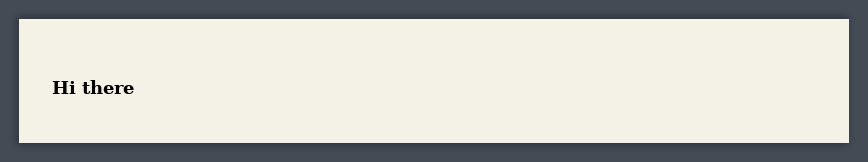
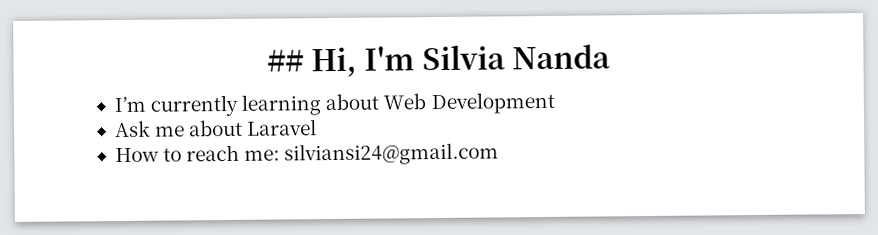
- Hi there
+ ## Hi, I'm Silvia Nanda
+ I’m currently learning about Web Development
+ Ask me about Laravel
+ How to reach me: silviansi24@gmail.com

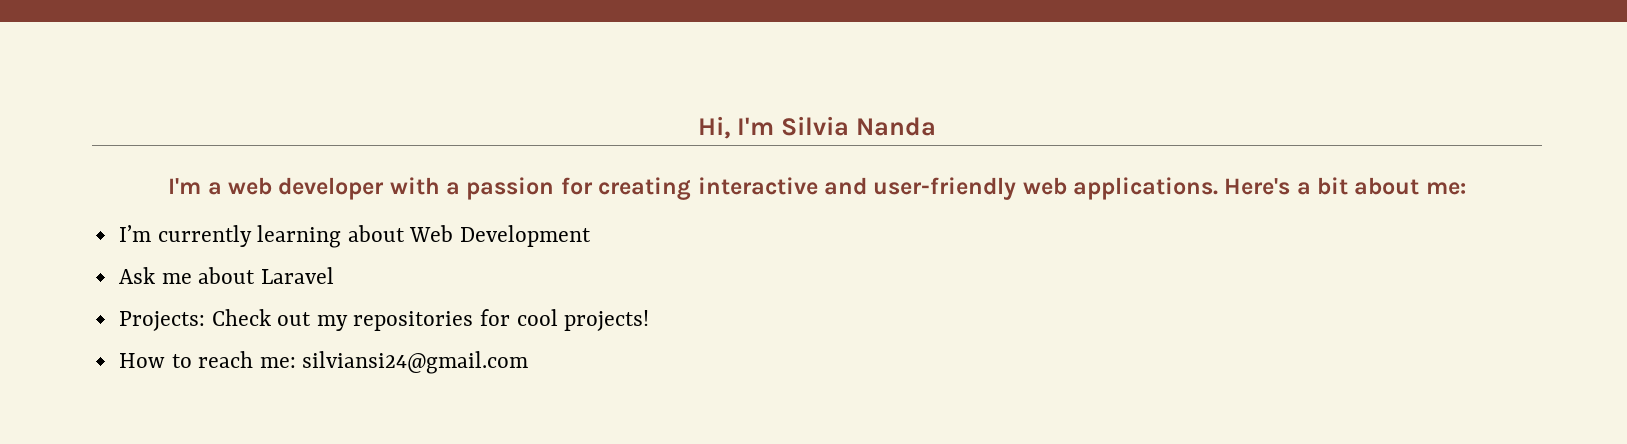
- ## Hi, I'm Silvia Nanda
+ Hi, I'm Silvia Nanda
+ I'm a web developer with a passion for creating interactive and user-friendly web applications. Here's a bit about me:
+ Projects: Check out my repositories for cool projects!

